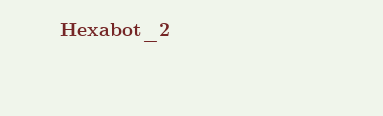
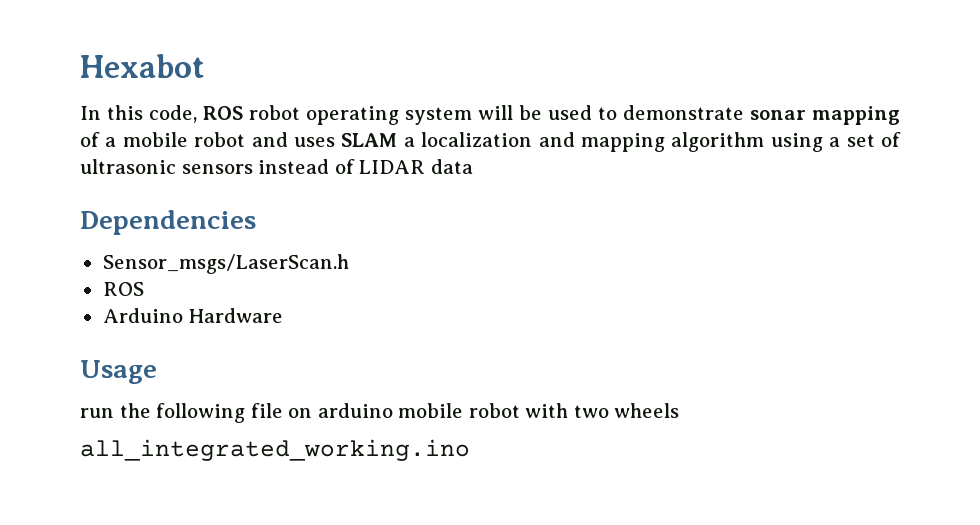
- Hexabot_2
+ Hexabot
+ In this code, ROS robot operating system will be used to demonstrate sonar mapping of a mobile robot and uses SLAM a localization and mapping algorithm using a set of ultrasonic sensors instead of LIDAR data
+ Dependencies
+ Sensor_msgs/LaserScan.h
+ ROS
+ Arduino Hardware
+ Usage
+ run the following file on arduino mobile robot with two wheels
+ all_integrated_working.ino

